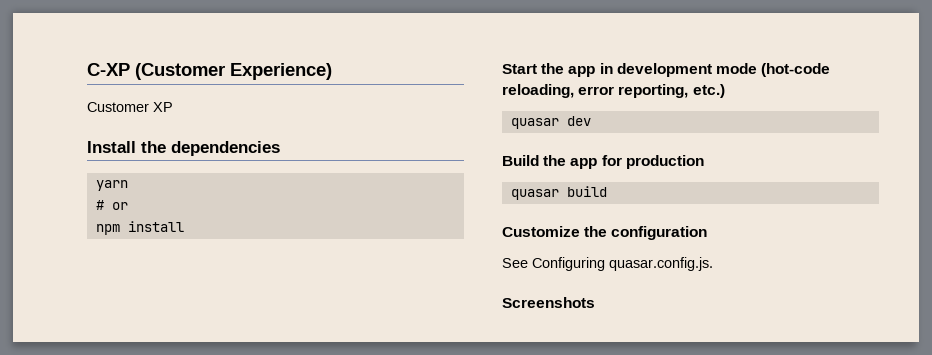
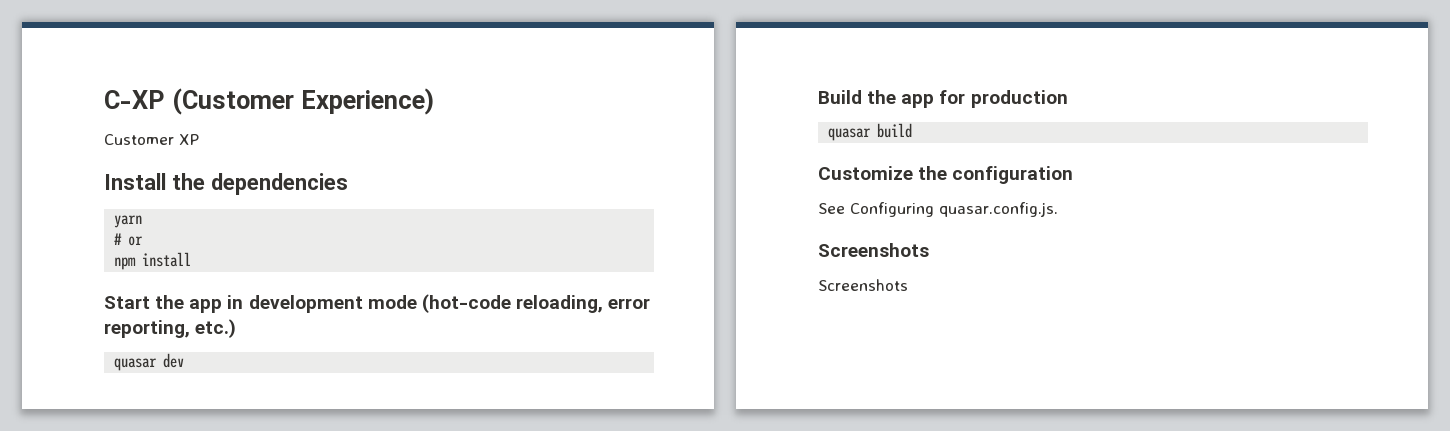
  See Configuring quasar.config.js.
+ Screenshots

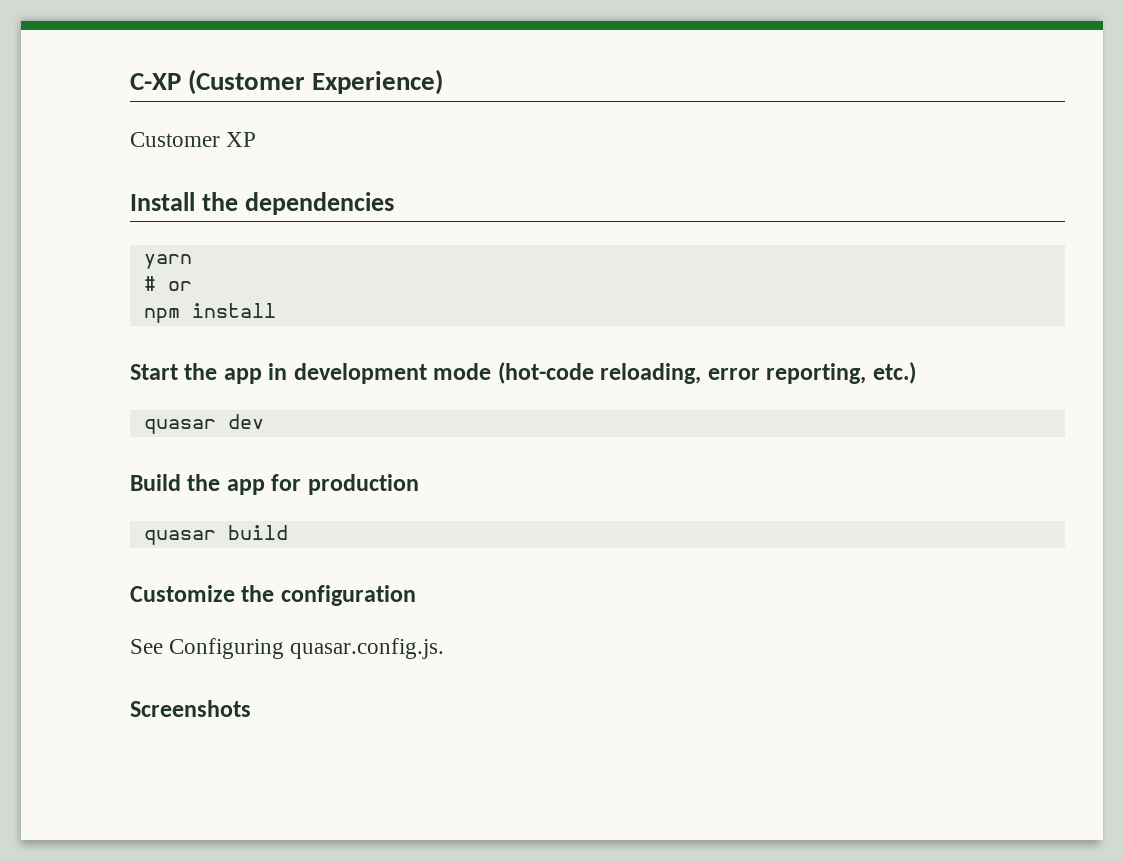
  See Configuring quasar.config.js.
- Screenshots

